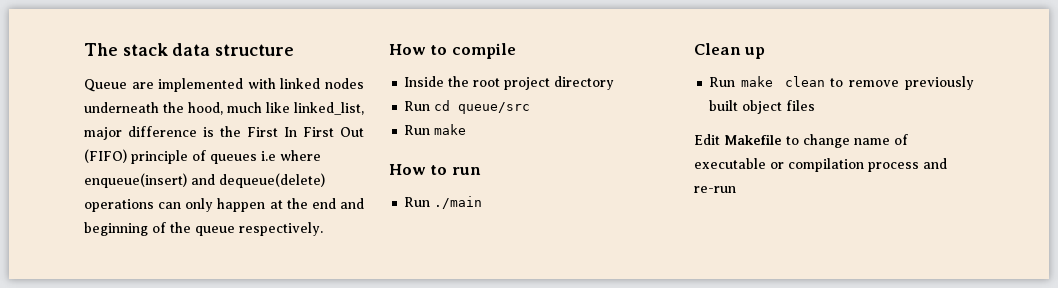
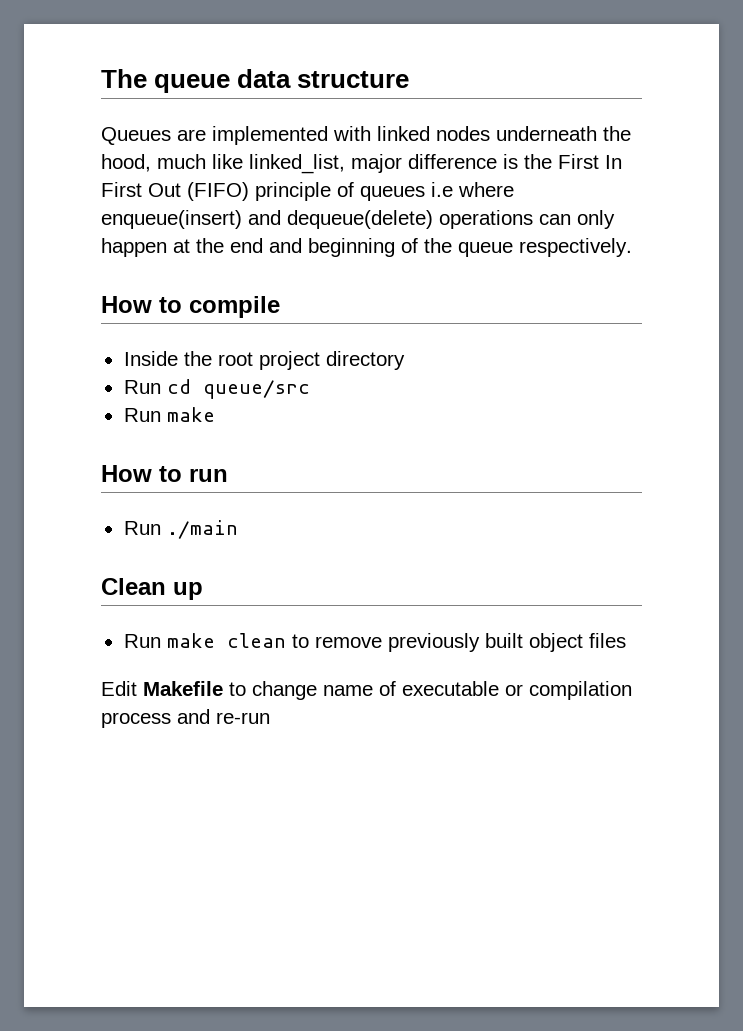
- The stack data structure
+ The queue data structure
- Queue are implemented with linked nodes underneath the hood, much like linked_list, major difference is the First In First Out (FIFO) principle of queues i.e where enqueue(insert) and dequeue(delete) operations can only happen at the end and beginning of the queue respectively.
+ Queues are implemented with linked nodes underneath the hood, much like linked_list, major difference is the First In First Out (FIFO) principle of queues i.e where enqueue(insert) and dequeue(delete) operations can only happen at the end and beginning of the queue respectively.

